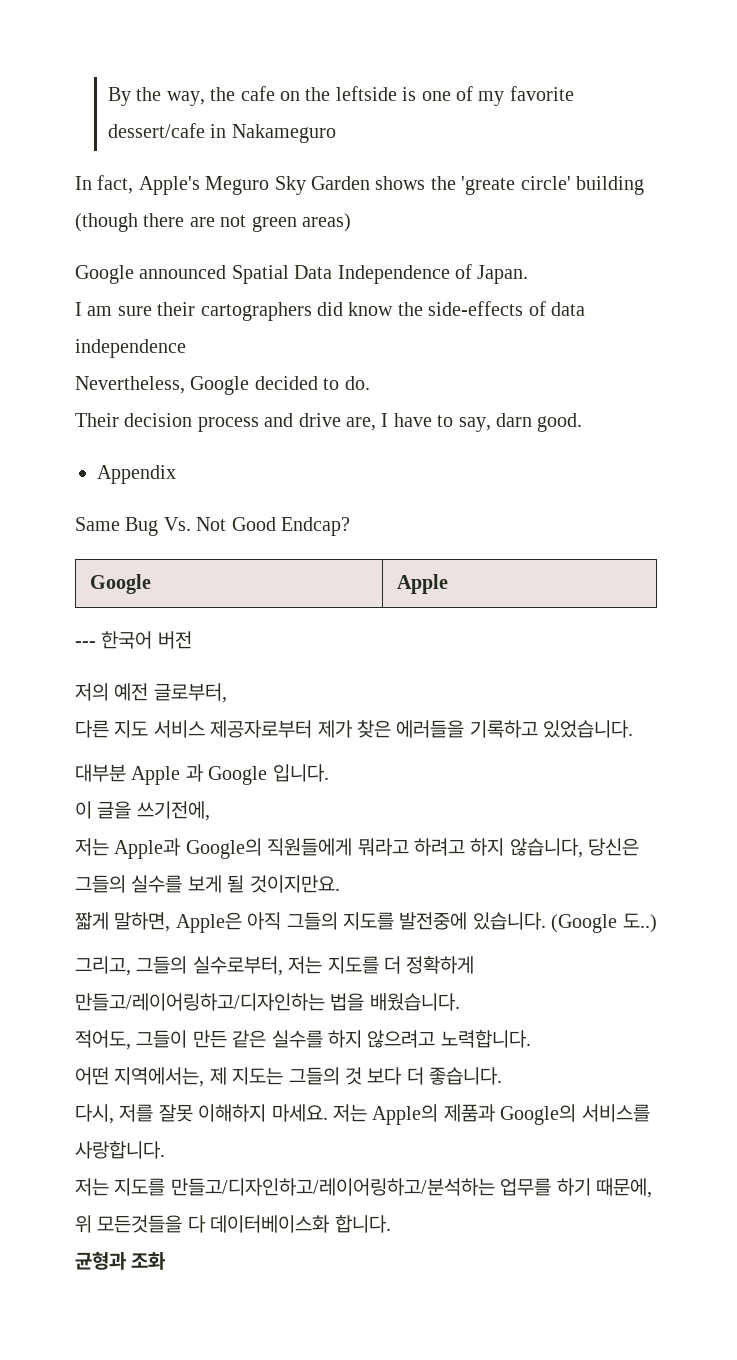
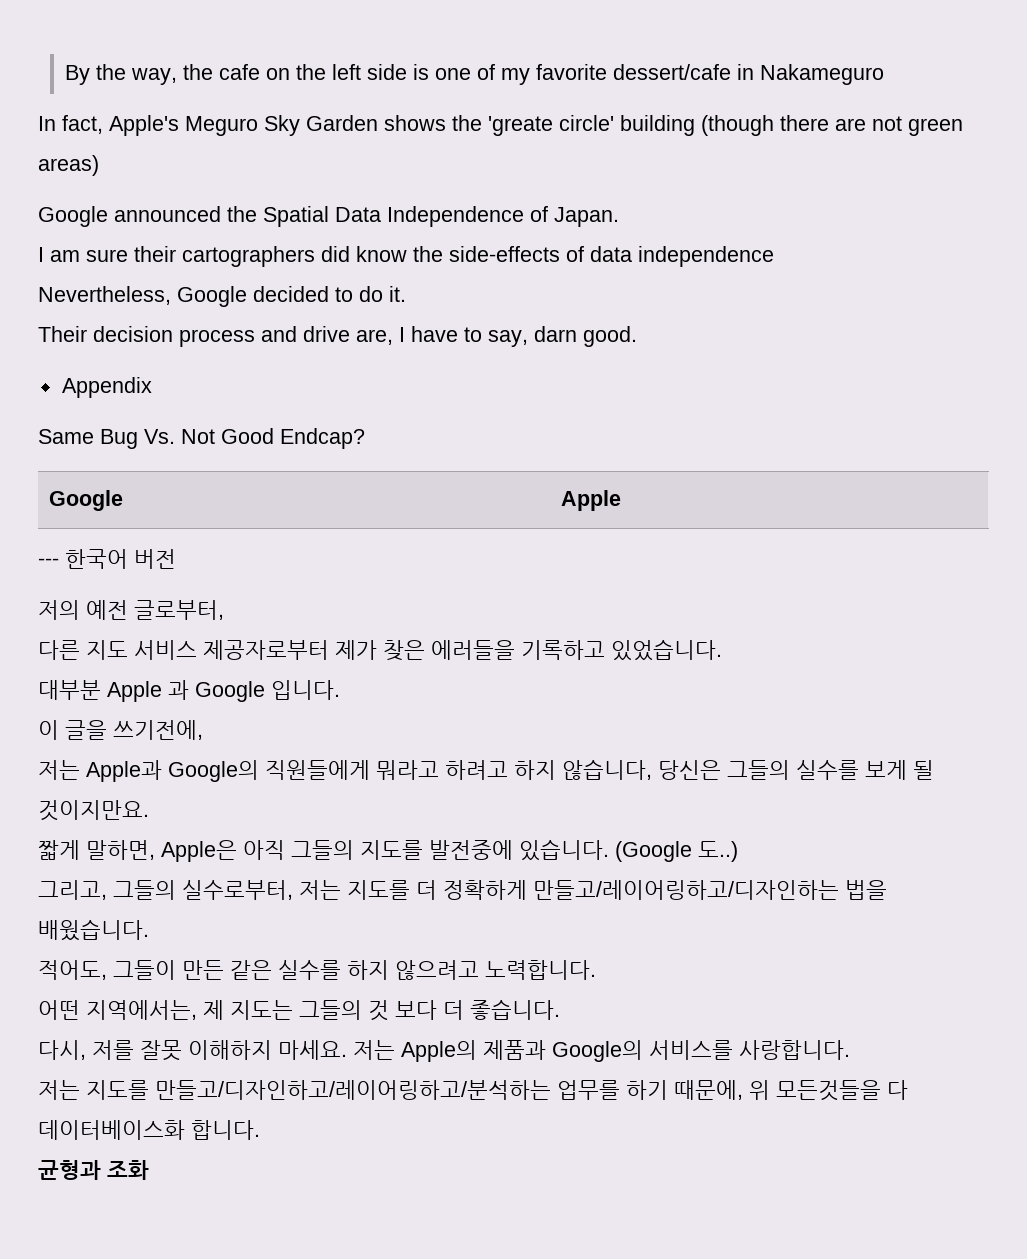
- By the way, the cafe on the leftside is one of my favorite dessert/cafe in Nakameguro
+ By the way, the cafe on the left side is one of my favorite dessert/cafe in Nakameguro
- Google announced Spatial Data Independence of Japan.
+ Google announced the Spatial Data Independence of Japan.
- Nevertheless, Google decided to do.
+ Nevertheless, Google decided to do it.

